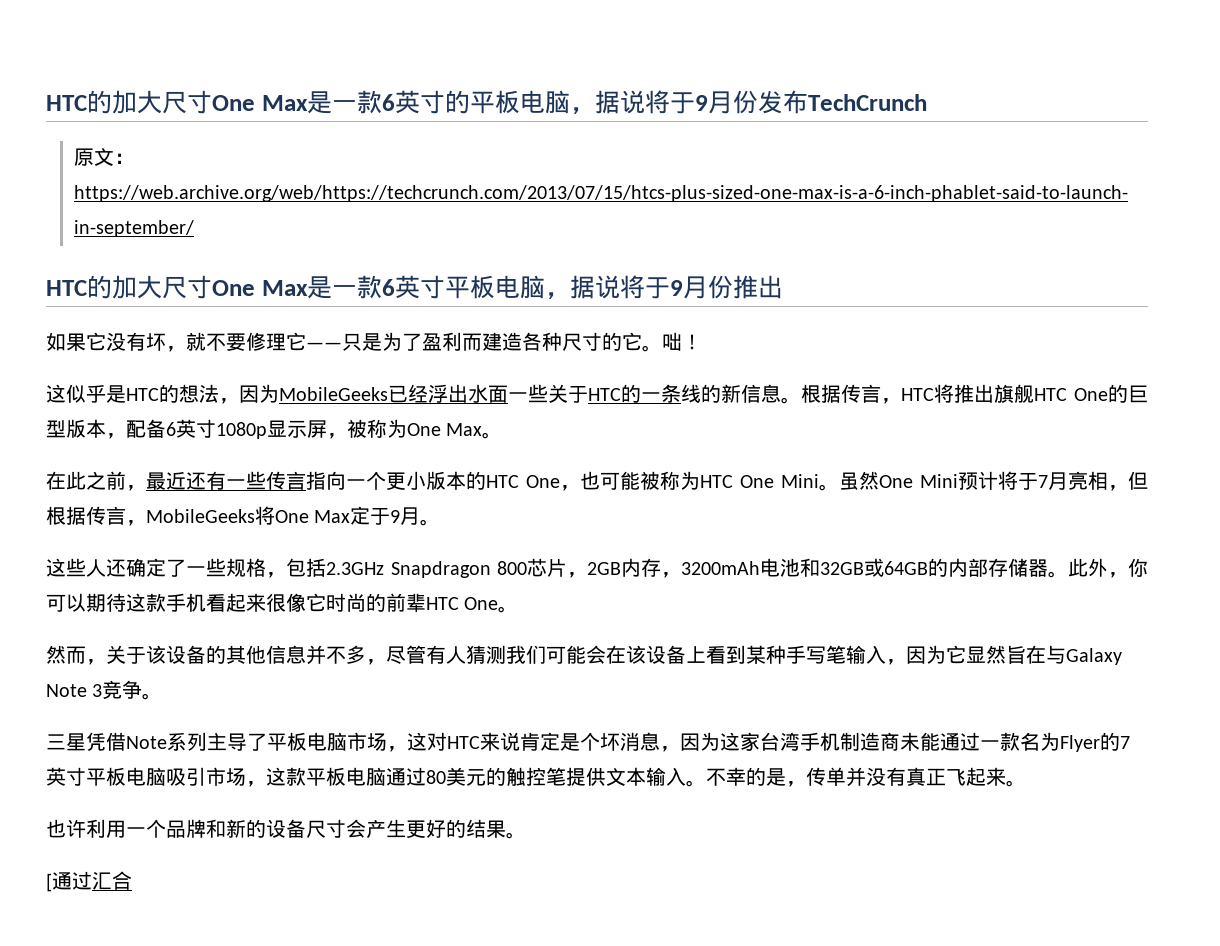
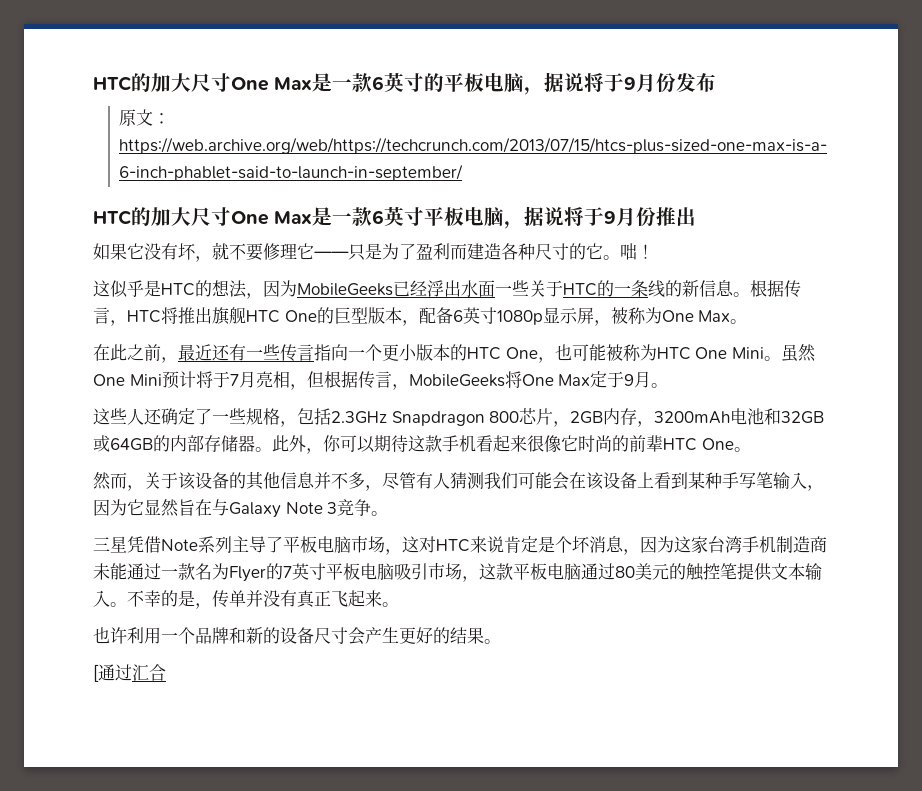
- HTC的加大尺寸One Max是一款6英寸的平板电脑，据说将于9月份发布TechCrunch
+ HTC的加大尺寸One Max是一款6英寸的平板电脑，据说将于9月份发布

